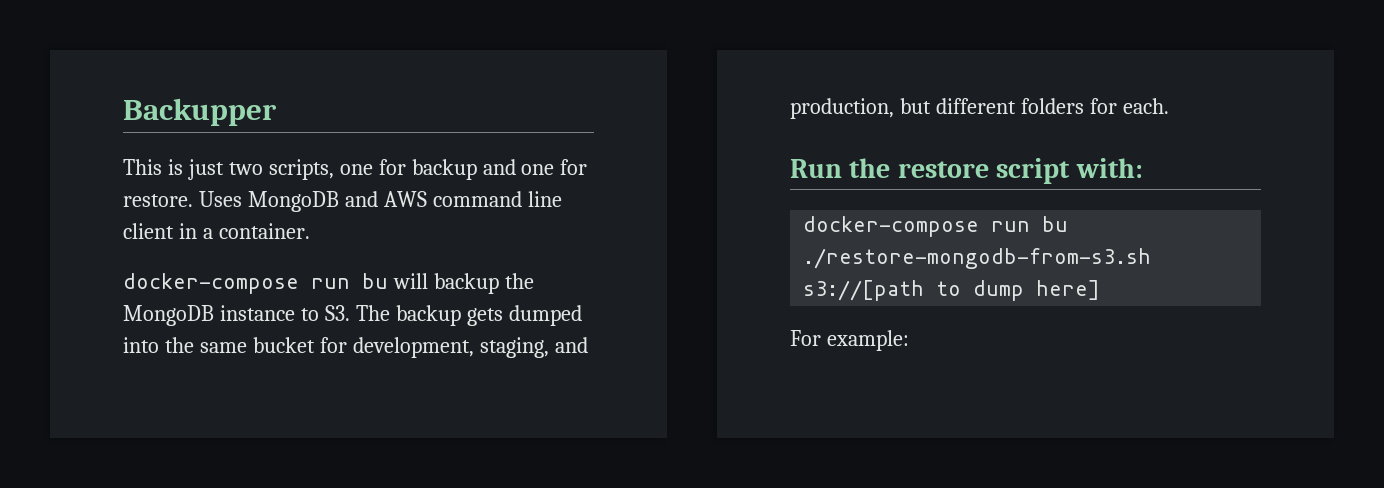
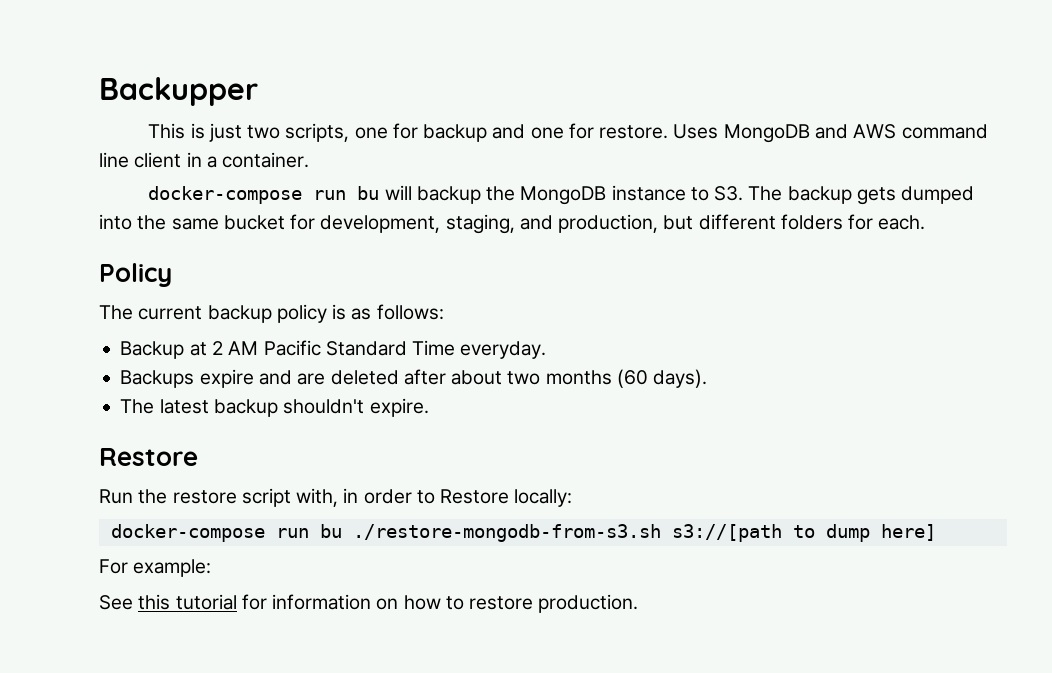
- Run the restore script with:
+ Policy
+ The current backup policy is as follows:
+ Backup at 2 AM Pacific Standard Time everyday.
+ Backups expire and are deleted after about two months (60 days).
+ The latest backup shouldn't expire.
+ Restore
+ Run the restore script with, in order to Restore locally:
+ See this tutorial for information on how to restore production.

